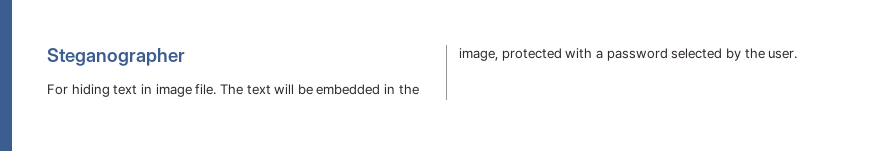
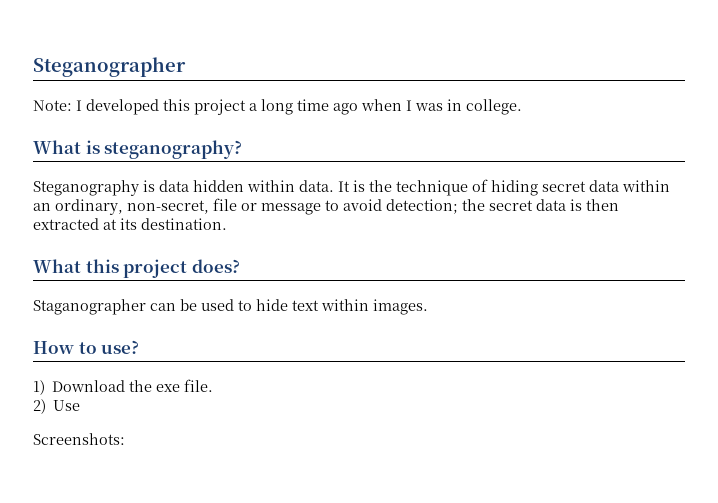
- For hiding text in image file. The text will be embedded in the image, protected with a password selected by the user.
+ Note: I developed this project a long time ago when I was in college.
+ What is steganography?
+ Steganography is data hidden within data. It is the technique of hiding secret data within an ordinary, non-secret, file or message to avoid detection; the secret data is then extracted at its destination.
+ What this project does?
+ Staganographer can be used to hide text within images.
+ How to use?
+ 1) Download the exe file.
+ 2) Use
+ Screenshots:

